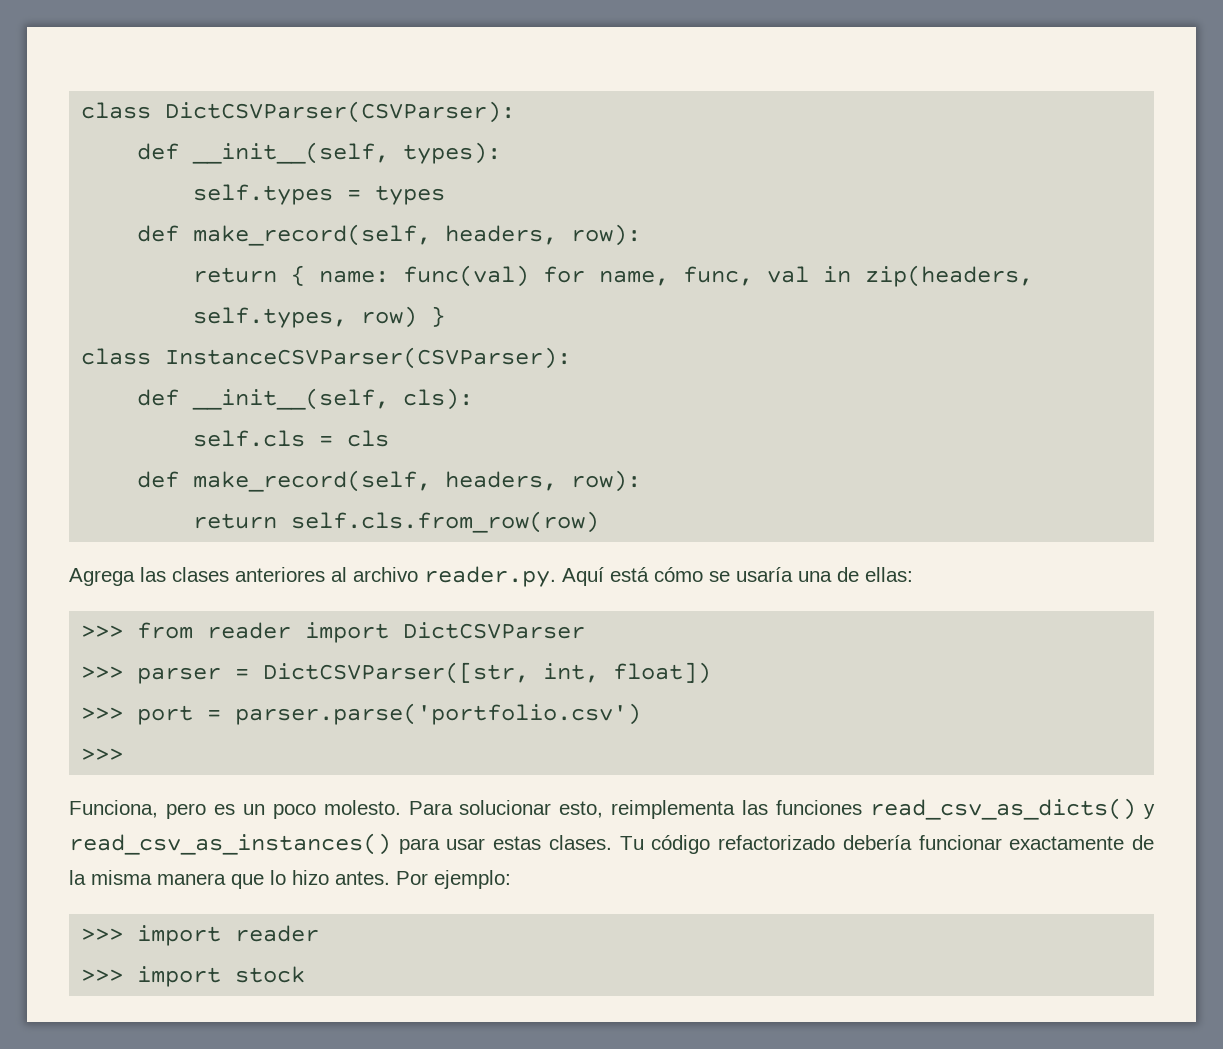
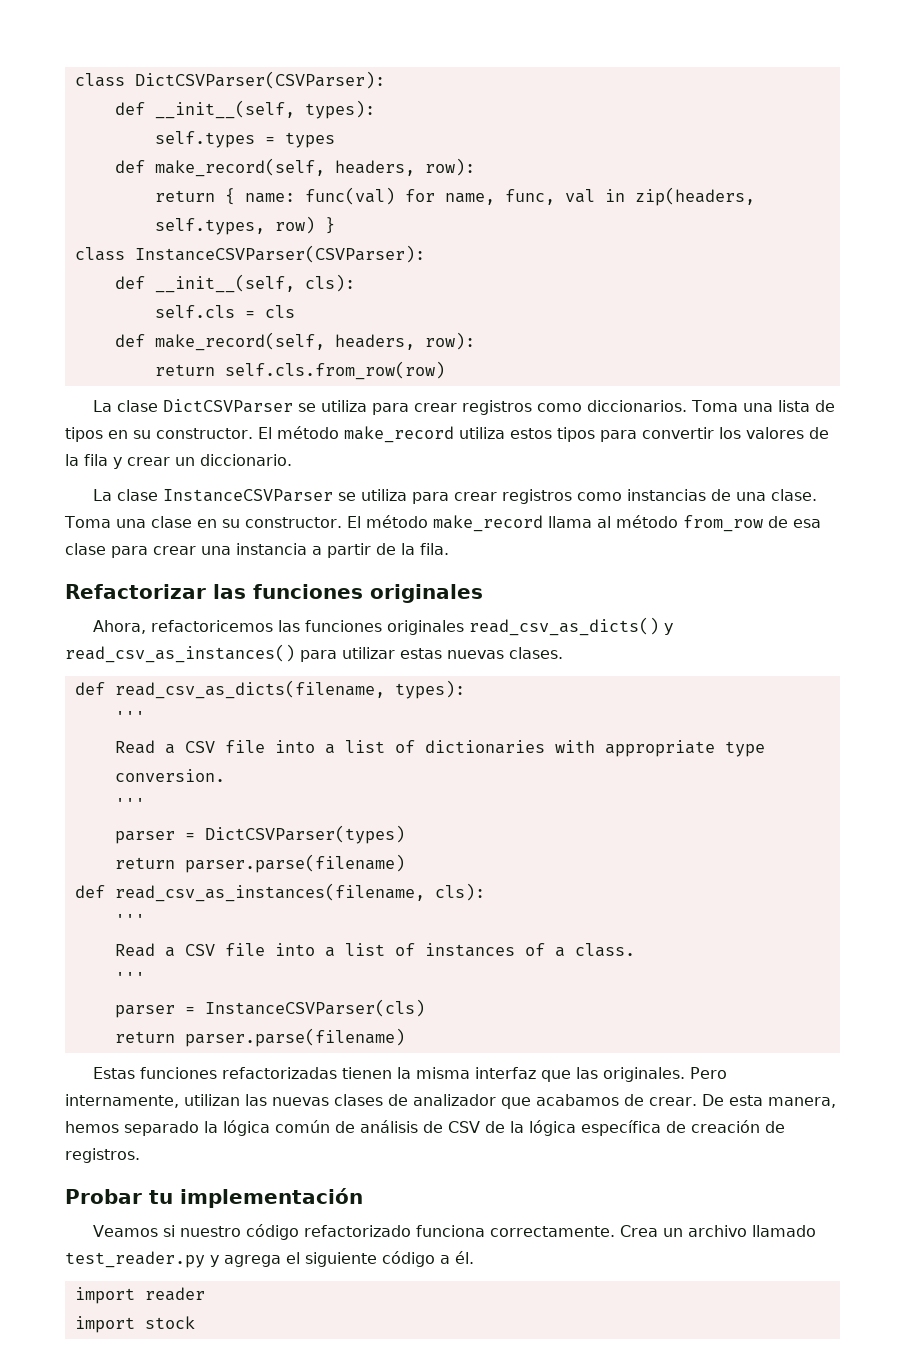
- Agrega las clases anteriores al archivo reader.py. Aquí está cómo se usaría una de ellas:
- >>> from reader import DictCSVParser
- >>> parser = DictCSVParser([str, int, float])
- >>> port = parser.parse('portfolio.csv')
- >>>
- Funciona, pero es un poco molesto. Para solucionar esto, reimplementa las funciones read_csv_as_dicts() y read_csv_as_instances() para usar estas clases. Tu código refactorizado debería funcionar exactamente de la misma manera que lo hizo antes. Por ejemplo:
- >>> import reader
+ La clase DictCSVParser se utiliza para crear registros como diccionarios. Toma una lista de tipos en su constructor. El método make_record utiliza estos tipos para convertir los valores de la fila y crear un diccionario.
+ La clase InstanceCSVParser se utiliza para crear registros como instancias de una clase. Toma una clase en su constructor. El método make_record llama al método from_row de esa clase para crear una instancia a partir de la fila.
+ Refactorizar las funciones originales
+ Ahora, refactoricemos las funciones originales read_csv_as_dicts() y read_csv_as_instances() para utilizar estas nuevas clases.
+ def read_csv_as_dicts(filename, types):
+ '''
+ Read a CSV file into a list of dictionaries with appropriate type conversion.
+ '''
+ parser = DictCSVParser(types)
+ return parser.parse(filename)
+ def read_csv_as_instances(filename, cls):
+ '''
+ Read a CSV file into a list of instances of a class.
+ '''
+ parser = InstanceCSVParser(cls)
+ return parser.parse(filename)
+ Estas funciones refactorizadas tienen la misma interfaz que las originales. Pero internamente, utilizan las nuevas clases de analizador que acabamos de crear. De esta manera, hemos separado la lógica común de análisis de CSV de la lógica específica de creación de registros.
+ Probar tu implementación
+ Veamos si nuestro código refactorizado funciona correctamente. Crea un archivo llamado test_reader.py y agrega el siguiente código a él.
+ import reader
- >>> import stock
+ import stock

